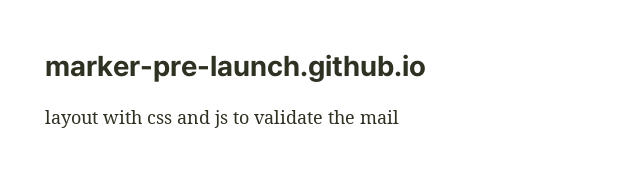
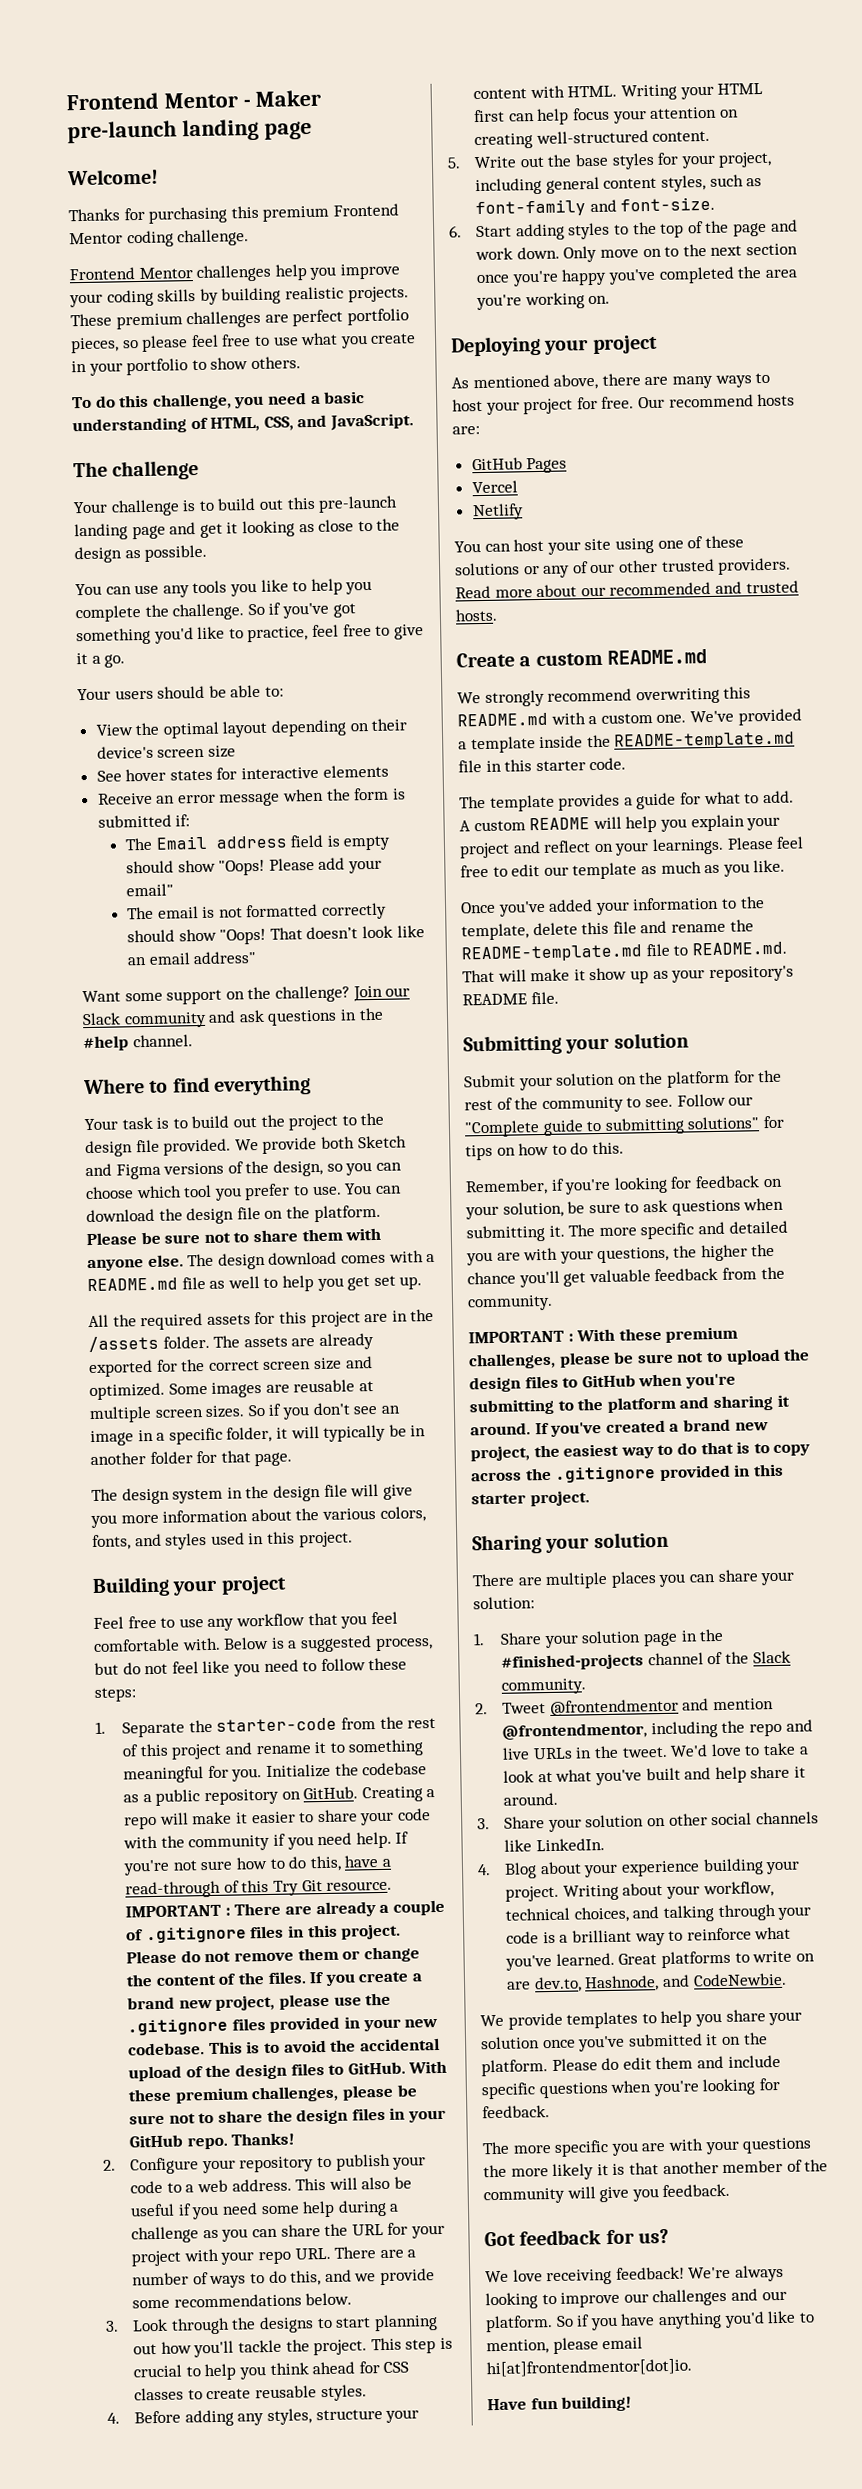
- marker-pre-launch.github.io
- layout with css and js to validate the mail
+ Frontend Mentor - Maker pre-launch landing page
+ Welcome!
+ Thanks for purchasing this premium Frontend Mentor coding challenge.
+ Frontend Mentor challenges help you improve your coding skills by building realistic projects. These premium challenges are perfect portfolio pieces, so please feel free to use what you create in your portfolio to show others.
+ To do this challenge, you need a basic understanding of HTML, CSS, and JavaScript.
+ The challenge
+ Your challenge is to build out this pre-launch landing page and get it looking as close to the design as possible.
+ You can use any tools you like to help you complete the challenge. So if you've got something you'd like to practice, feel free to give it a go.
+ Your users should be able to:
+ View the optimal layout depending on their device's screen size
+ See hover states for interactive elements
+ Receive an error message when the form is submitted if:
+ The Email address field is empty should show "Oops! Please add your email"
+ The email is not formatted correctly should show "Oops! That doesn’t look like an email address"
+ Want some support on the challenge? Join our Slack community and ask questions in the #help channel.
+ Where to find everything
+ Your task is to build out the project to the design file provided. We provide both Sketch and Figma versions of the design, so you can choose which tool you prefer to use. You can download the design file on the platform. Please be sure not to share them with anyone else. The design download comes with a README.md file as well to help you get set up.
+ All the required assets for this project are in the /assets folder. The assets are already exported for the correct screen size and optimized. Some images are reusable at multiple screen sizes. So if you don't see an image in a specific folder, it will typically be in another folder for that page.
+ The design system in the design file will give you more information about the various colors, fonts, and styles used in this project.
+ Building your project
+ Feel free to use any workflow that you feel comfortable with. Below is a suggested process, but do not feel like you need to follow these steps:
+ 1. Separate the starter-code from the rest of this project and rename it to something meaningful for you. Initialize the codebase as a public repository on GitHub. Creating a repo will make it easier to share your code with the community if you need help. If you're not sure how to do this, have a read-through of this Try Git resource. IMPORTANT : There are already a couple of .gitignore files in this project. Please do not remove them or change the content of the files. If you create a brand new project, please use the .gitignore files provided in your new codebase. This is to avoid the accidental upload of the design files to GitHub. With these premium challenges, please be sure not to share the design files in your GitHub repo. Thanks!
+ 2. Configure your repository to publish your code to a web address. This will also be useful if you need some help during a challenge as you can share the URL for your project with your repo URL. There are a number of ways to do this, and we provide some recommendations below.
+ 3. Look through the designs to start planning out how you'll tackle the project. This step is crucial to help you think ahead for CSS classes to create reusable styles.
+ 4. Before adding any styles, structure your content with HTML. Writing your HTML first can help focus your attention on creating well-structured content.
+ 5. Write out the base styles for your project, including general content styles, such as font-family and font-size.
+ 6. Start adding styles to the top of the page and work down. Only move on to the next section once you're happy you've completed the area you're working on.
+ Deploying your project
+ As mentioned above, there are many ways to host your project for free. Our recommend hosts are:
+ GitHub Pages
+ Vercel
+ Netlify
+ You can host your site using one of these solutions or any of our other trusted providers. Read more about our recommended and trusted hosts.
+ Create a custom README.md
+ We strongly recommend overwriting this README.md with a custom one. We've provided a template inside the README-template.md file in this starter code.
+ The template provides a guide for what to add. A custom README will help you explain your project and reflect on your learnings. Please feel free to edit our template as much as you like.
+ Once you've added your information to the template, delete this file and rename the README-template.md file to README.md. That will make it show up as your repository's README file.
+ Submitting your solution
+ Submit your solution on the platform for the rest of the community to see. Follow our "Complete guide to submitting solutions" for tips on how to do this.
+ Remember, if you're looking for feedback on your solution, be sure to ask questions when submitting it. The more specific and detailed you are with your questions, the higher the chance you'll get valuable feedback from the community.
+ IMPORTANT : With these premium challenges, please be sure not to upload the design files to GitHub when you're submitting to the platform and sharing it around. If you've created a brand new project, the easiest way to do that is to copy across the .gitignore provided in this starter project.
+ Sharing your solution
+ There are multiple places you can share your solution:
+ 1. Share your solution page in the #finished-projects channel of the Slack community.
+ 2. Tweet @frontendmentor and mention @frontendmentor, including the repo and live URLs in the tweet. We'd love to take a look at what you've built and help share it around.
+ 3. Share your solution on other social channels like LinkedIn.
+ 4. Blog about your experience building your project. Writing about your workflow, technical choices, and talking through your code is a brilliant way to reinforce what you've learned. Great platforms to write on are dev.to, Hashnode, and CodeNewbie.
+ We provide templates to help you share your solution once you've submitted it on the platform. Please do edit them and include specific questions when you're looking for feedback.
+ The more specific you are with your questions the more likely it is that another member of the community will give you feedback.
+ Got feedback for us?
+ We love receiving feedback! We're always looking to improve our challenges and our platform. So if you have anything you'd like to mention, please email hi[at]frontendmentor[dot]io.
+ Have fun building!

